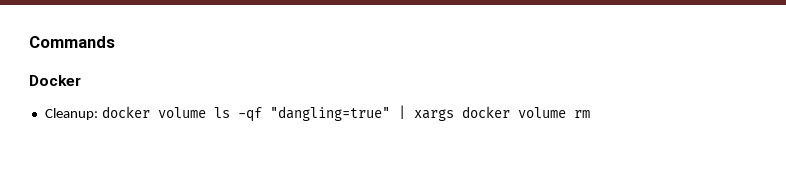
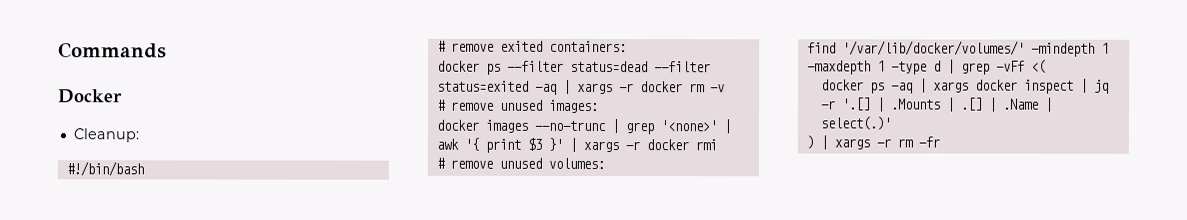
- Cleanup: docker volume ls -qf "dangling=true" | xargs docker volume rm
+ Cleanup:
+ #!/bin/bash
+ # remove exited containers:
+ docker ps --filter status=dead --filter status=exited -aq | xargs -r docker rm -v
+ # remove unused images:
+ docker images --no-trunc | grep '<none>' | awk '{ print $3 }' | xargs -r docker rmi
+ # remove unused volumes:
+ find '/var/lib/docker/volumes/' -mindepth 1 -maxdepth 1 -type d | grep -vFf <(
+ docker ps -aq | xargs docker inspect | jq -r '.[] | .Mounts | .[] | .Name | select(.)'
+ ) | xargs -r rm -fr

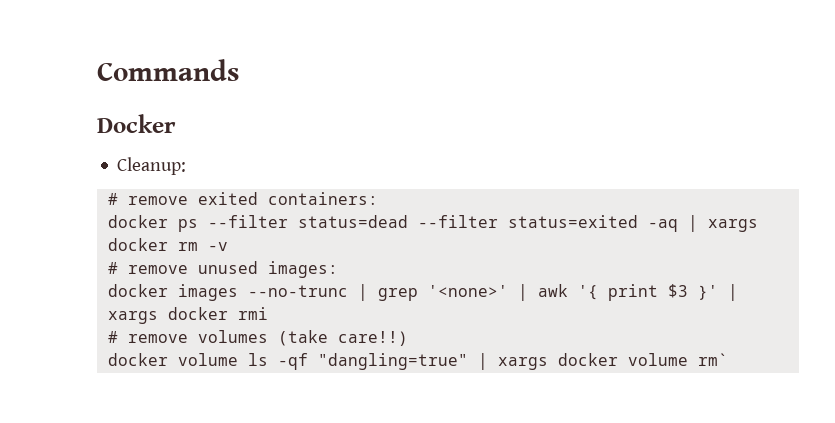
- #!/bin/bash
- docker ps --filter status=dead --filter status=exited -aq | xargs -r docker rm -v
+ docker ps --filter status=dead --filter status=exited -aq | xargs docker rm -v
- docker images --no-trunc | grep '<none>' | awk '{ print $3 }' | xargs -r docker rmi
+ docker images --no-trunc | grep '<none>' | awk '{ print $3 }' | xargs docker rmi
- # remove unused volumes:
- find '/var/lib/docker/volumes/' -mindepth 1 -maxdepth 1 -type d | grep -vFf <(
- docker ps -aq | xargs docker inspect | jq -r '.[] | .Mounts | .[] | .Name | select(.)'
- ) | xargs -r rm -fr
+ # remove volumes (take care!!)
+ docker volume ls -qf "dangling=true" | xargs docker volume rm`

